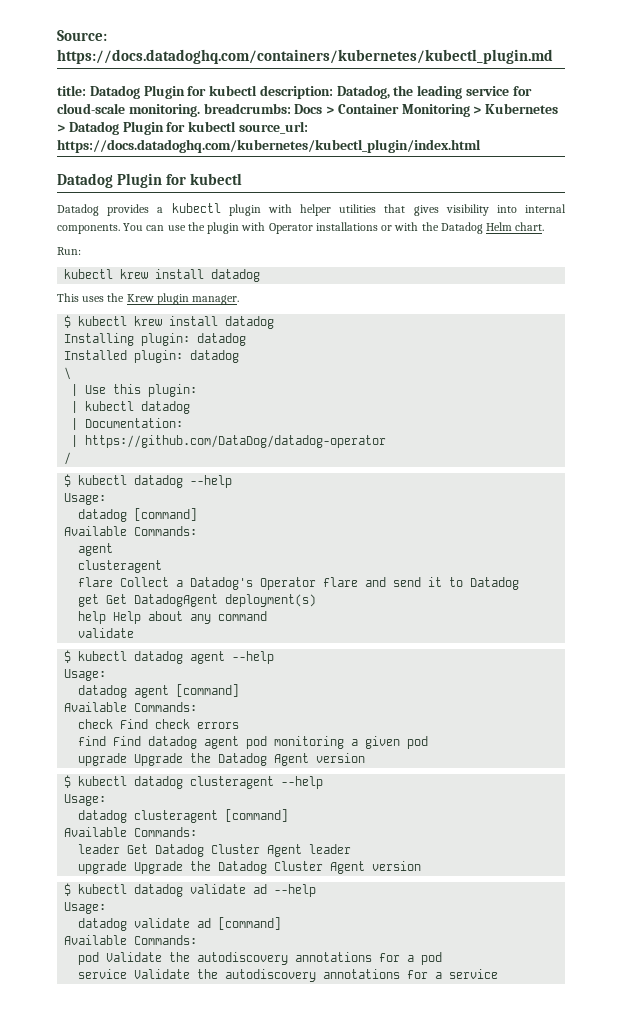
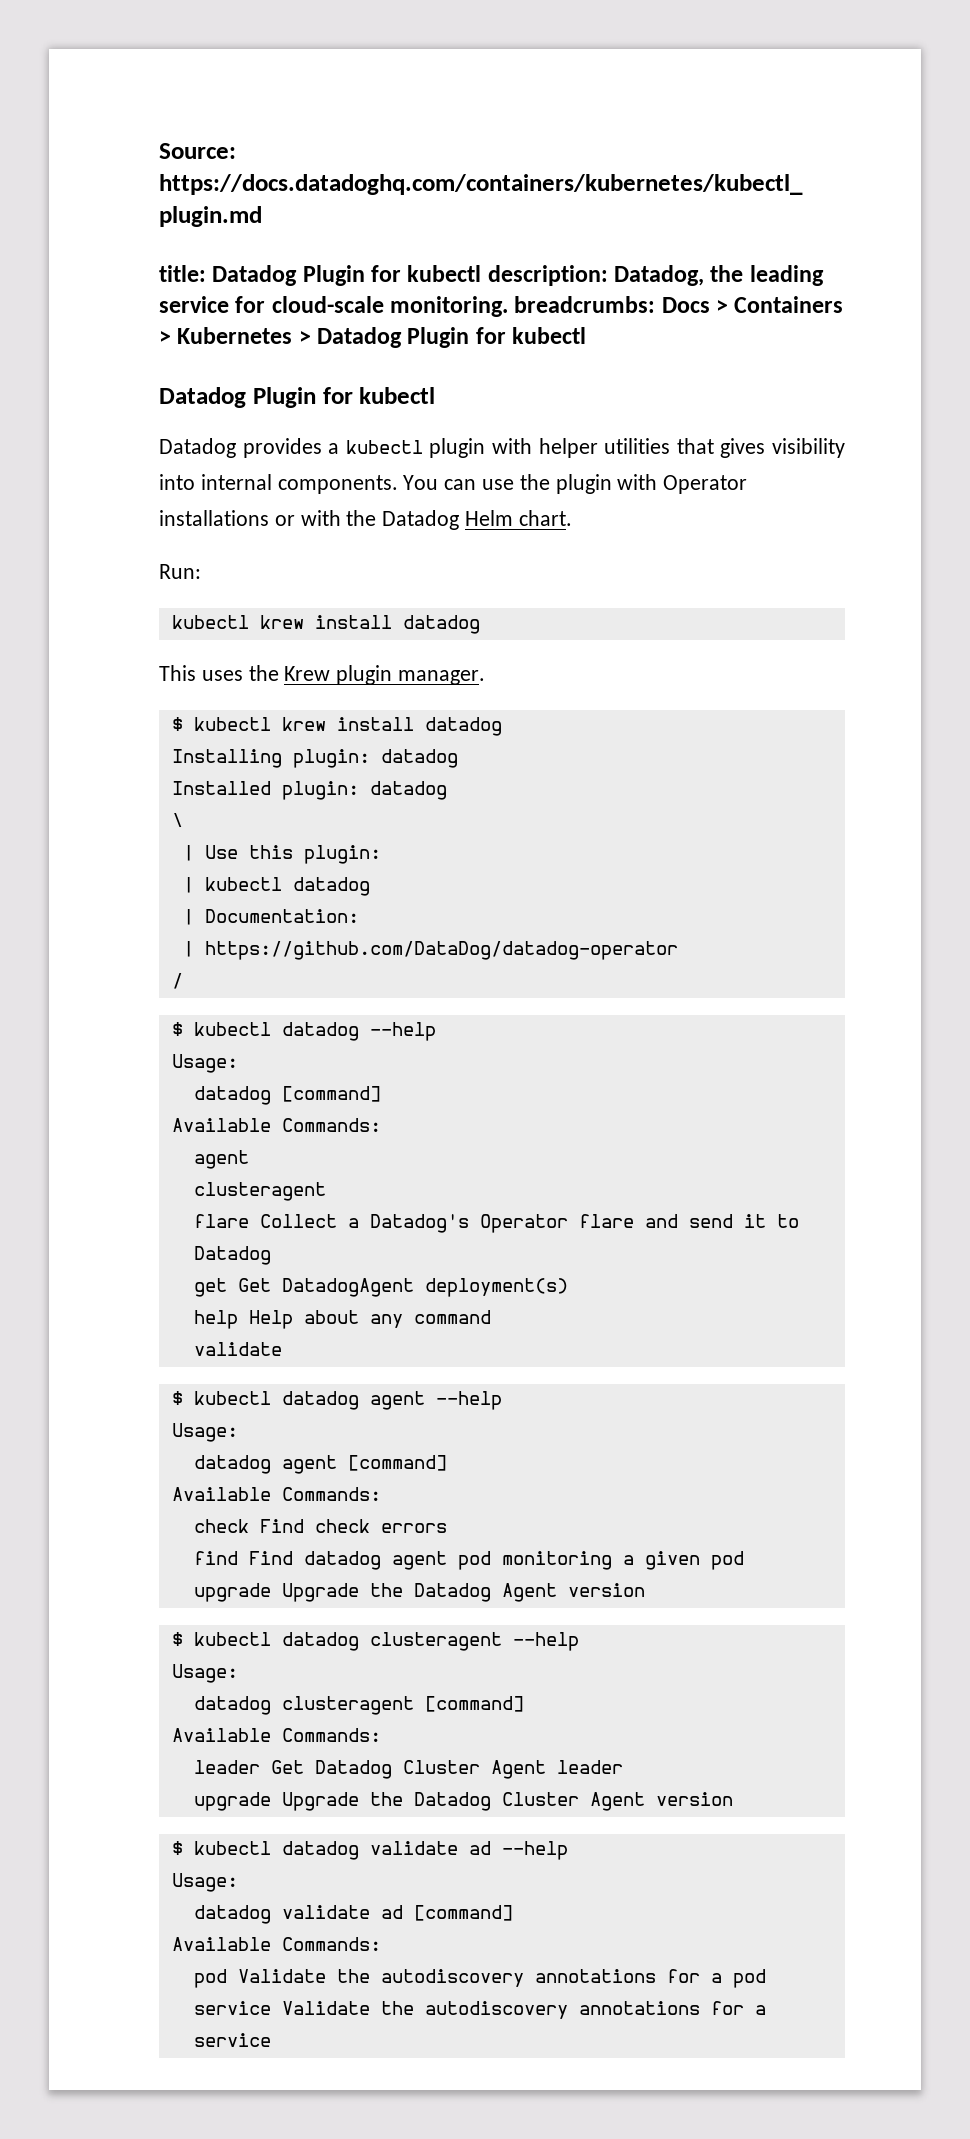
- title: Datadog Plugin for kubectl description: Datadog, the leading service for cloud-scale monitoring. breadcrumbs: Docs > Container Monitoring > Kubernetes > Datadog Plugin for kubectl source_url: https://docs.datadoghq.com/kubernetes/kubectl_plugin/index.html
+ title: Datadog Plugin for kubectl description: Datadog, the leading service for cloud-scale monitoring. breadcrumbs: Docs > Containers > Kubernetes > Datadog Plugin for kubectl

